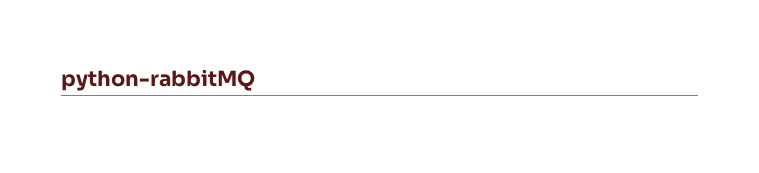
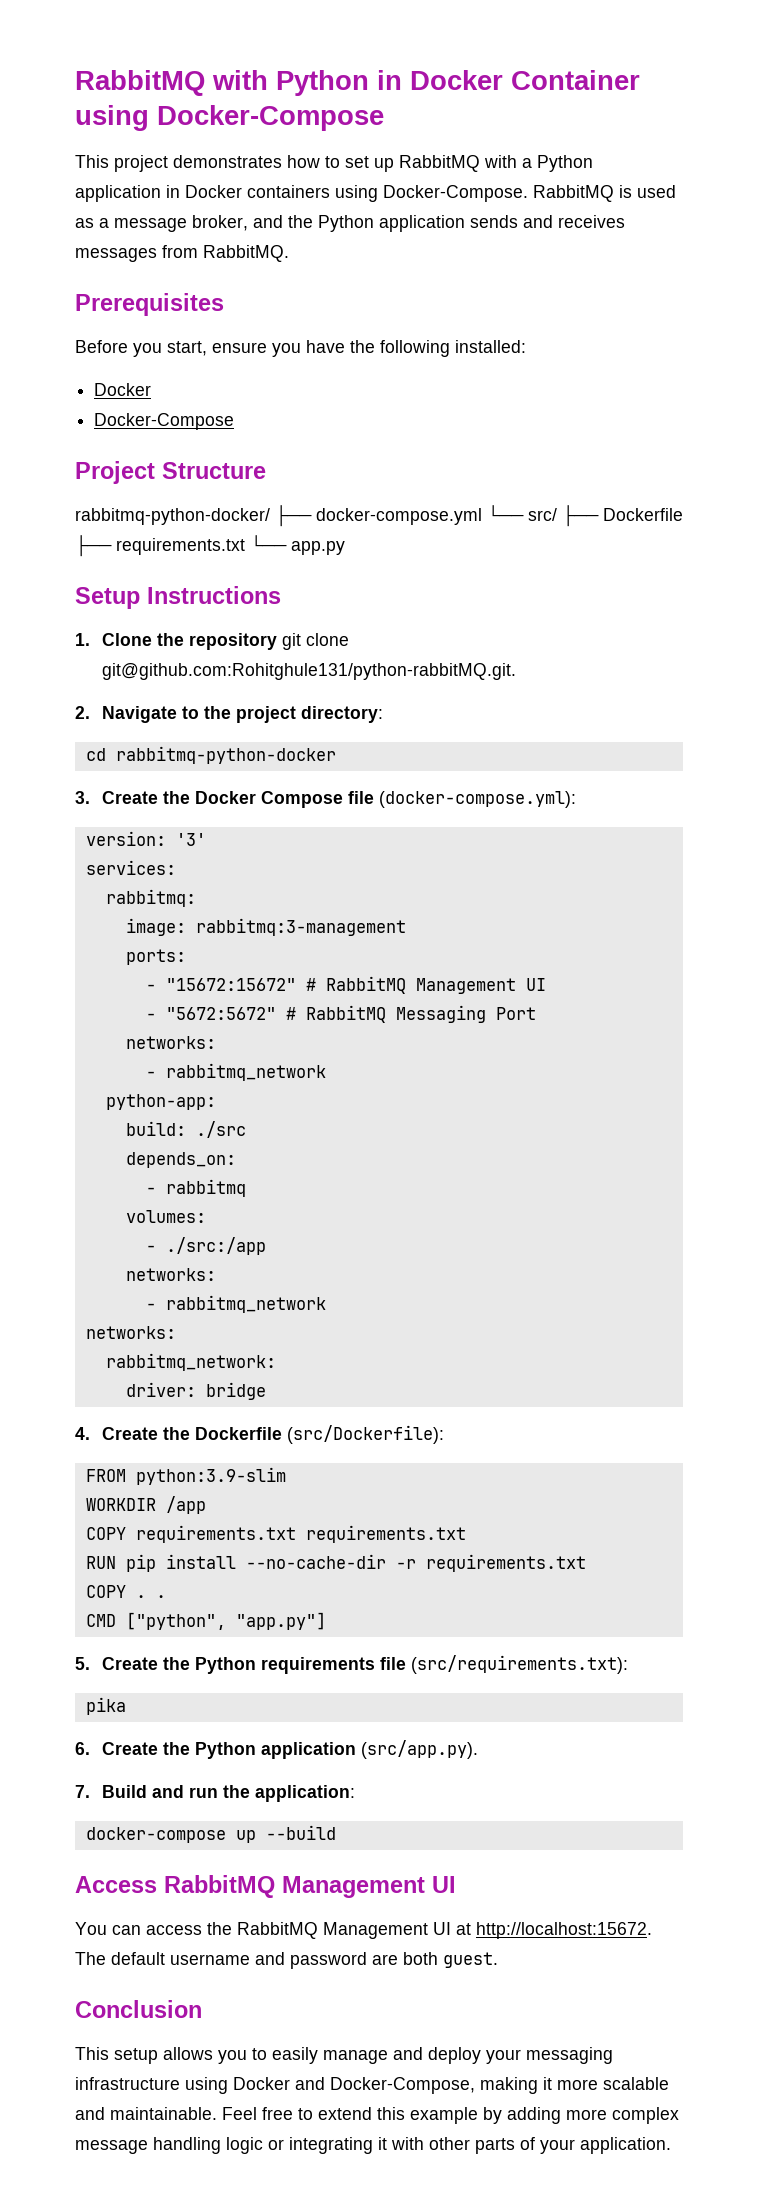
- python-rabbitMQ
+ RabbitMQ with Python in Docker Container using Docker-Compose
+ This project demonstrates how to set up RabbitMQ with a Python application in Docker containers using Docker-Compose. RabbitMQ is used as a message broker, and the Python application sends and receives messages from RabbitMQ.
+ Prerequisites
+ Before you start, ensure you have the following installed:
+ Docker
+ Docker-Compose
+ Project Structure
+ rabbitmq-python-docker/ ├── docker-compose.yml └── src/ ├── Dockerfile ├── requirements.txt └── app.py
+ Setup Instructions
+ 1. Clone the repository git clone git@github.com:Rohitghule131/python-rabbitMQ.git.
+ 2. Navigate to the project directory:
+ cd rabbitmq-python-docker
+ 3. Create the Docker Compose file (docker-compose.yml):
+ version: '3'
+ services:
+ rabbitmq:
+ image: rabbitmq:3-management
+ ports:
+ - "15672:15672" # RabbitMQ Management UI
+ - "5672:5672" # RabbitMQ Messaging Port
+ networks:
+ - rabbitmq_network
+ python-app:
+ build: ./src
+ depends_on:
+ - rabbitmq
+ volumes:
+ - ./src:/app
+ networks:
+ - rabbitmq_network
+ networks:
+ rabbitmq_network:
+ driver: bridge
+ 4. Create the Dockerfile (src/Dockerfile):
+ FROM python:3.9-slim
+ WORKDIR /app
+ COPY requirements.txt requirements.txt
+ RUN pip install --no-cache-dir -r requirements.txt
+ COPY . .
+ CMD ["python", "app.py"]
+ 5. Create the Python requirements file (src/requirements.txt):
+ pika
+ 6. Create the Python application (src/app.py).
+ 7. Build and run the application:
+ docker-compose up --build
+ Access RabbitMQ Management UI
+ You can access the RabbitMQ Management UI at http://localhost:15672. The default username and password are both guest.
+ Conclusion
+ This setup allows you to easily manage and deploy your messaging infrastructure using Docker and Docker-Compose, making it more scalable and maintainable. Feel free to extend this example by adding more complex message handling logic or integrating it with other parts of your application.

